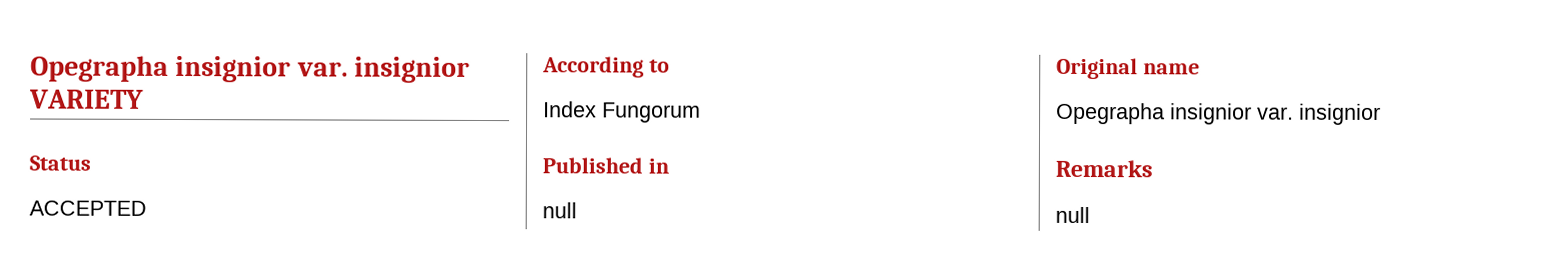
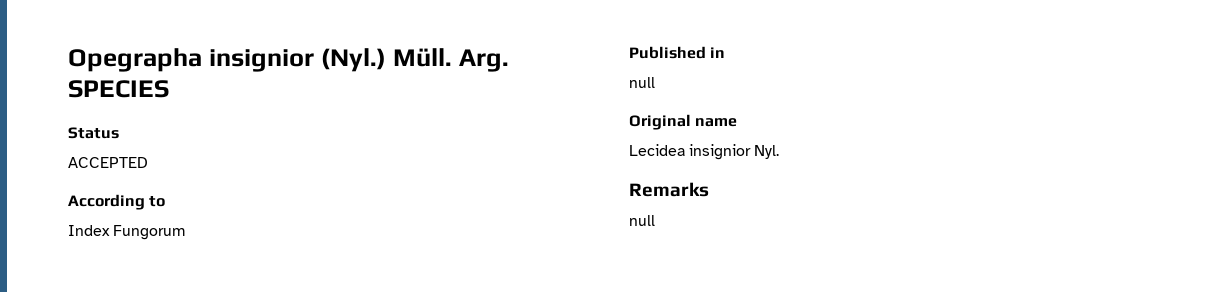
- Opegrapha insignior var. insignior VARIETY
+ Opegrapha insignior (Nyl.) Müll. Arg. SPECIES
  Original name
- Opegrapha insignior var. insignior
+ Lecidea insignior Nyl.

